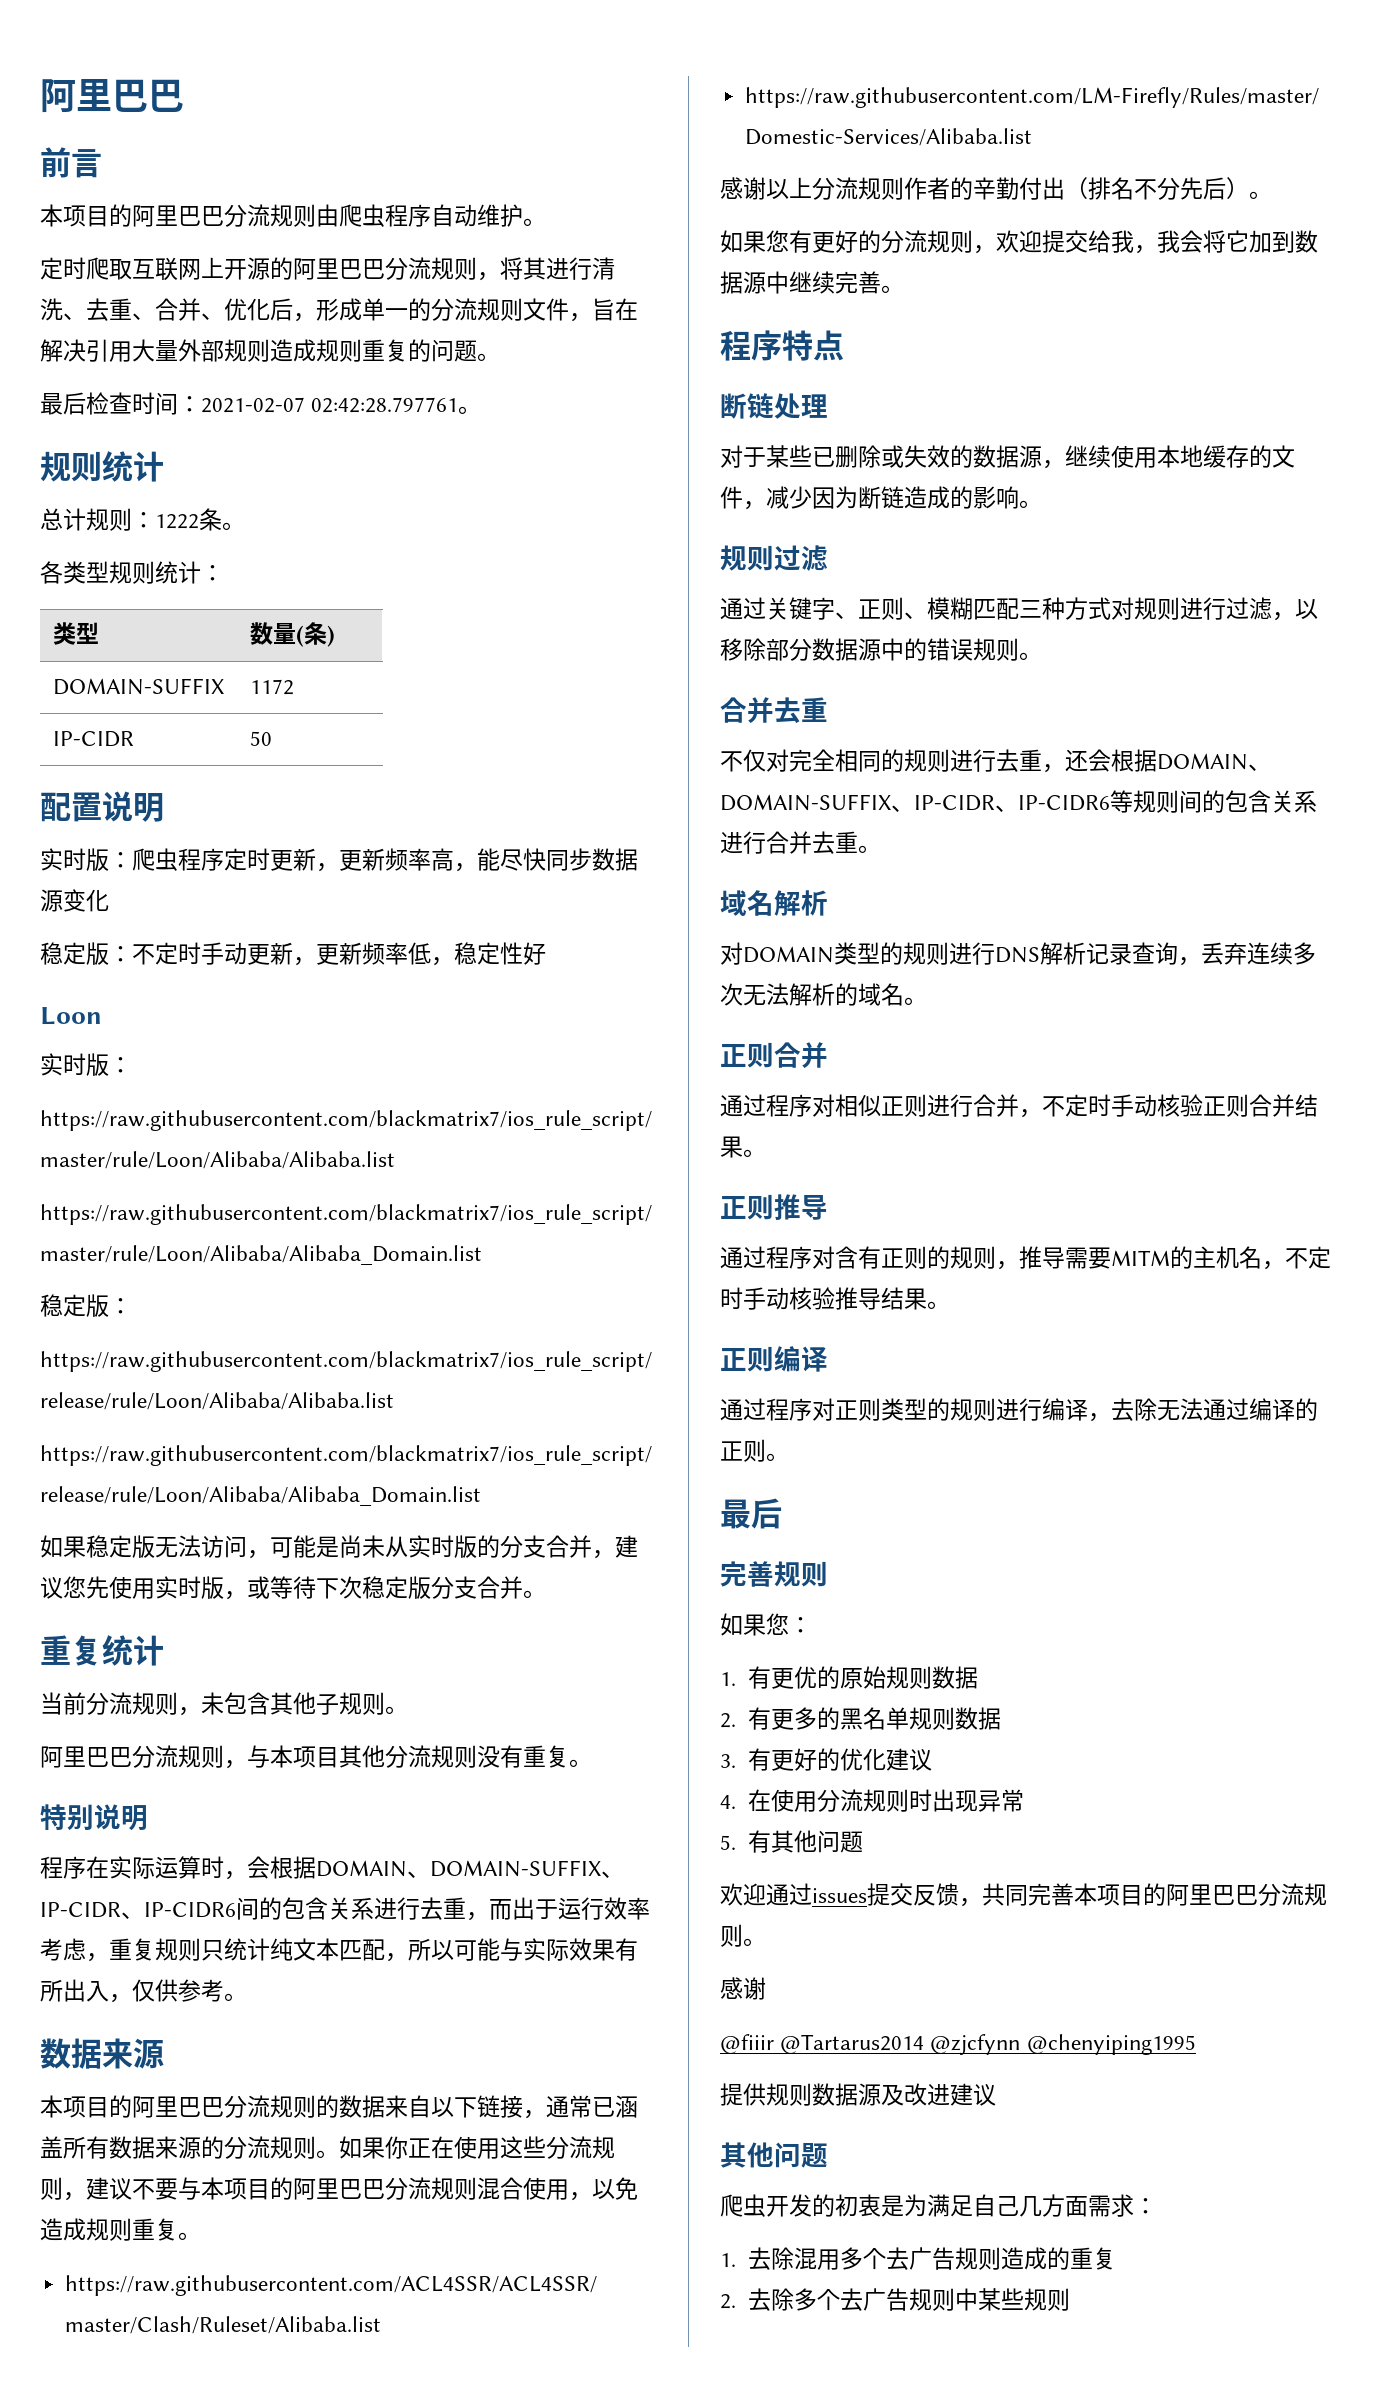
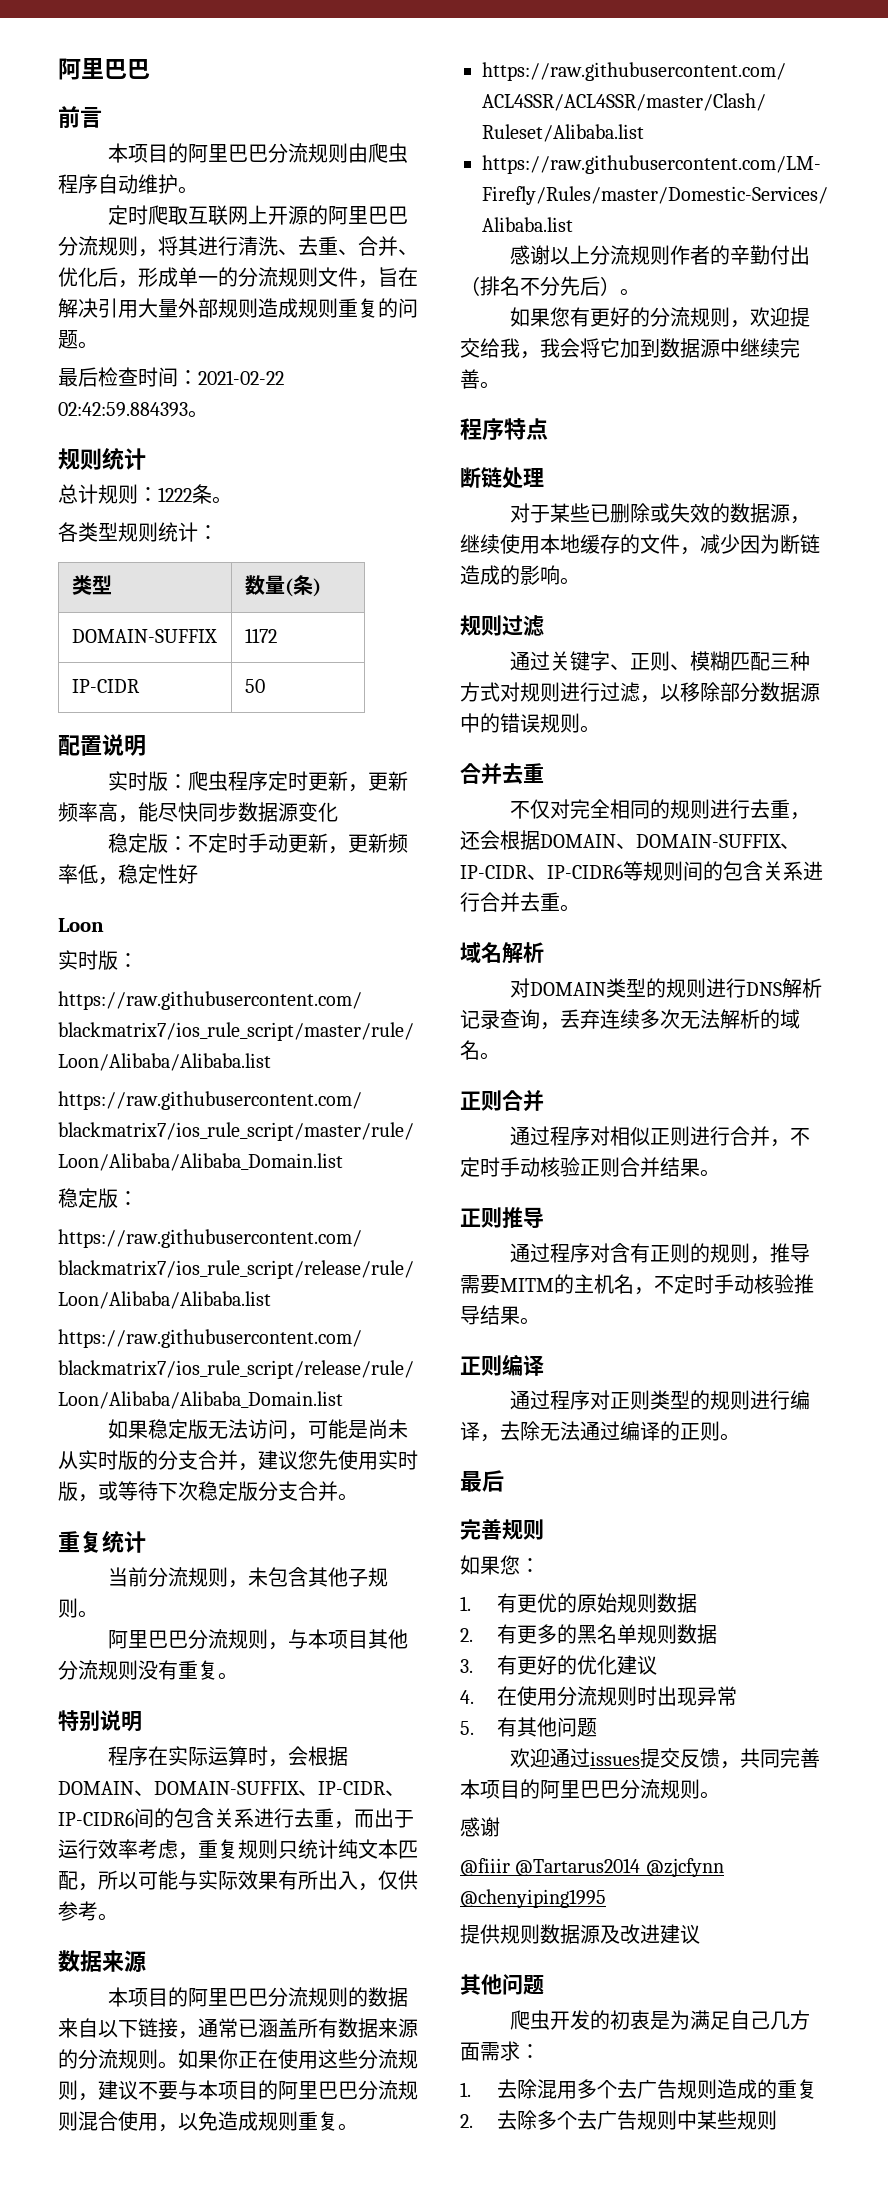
- 最后检查时间：2021-02-07 02:42:28.797761。
+ 最后检查时间：2021-02-22 02:42:59.884393。

